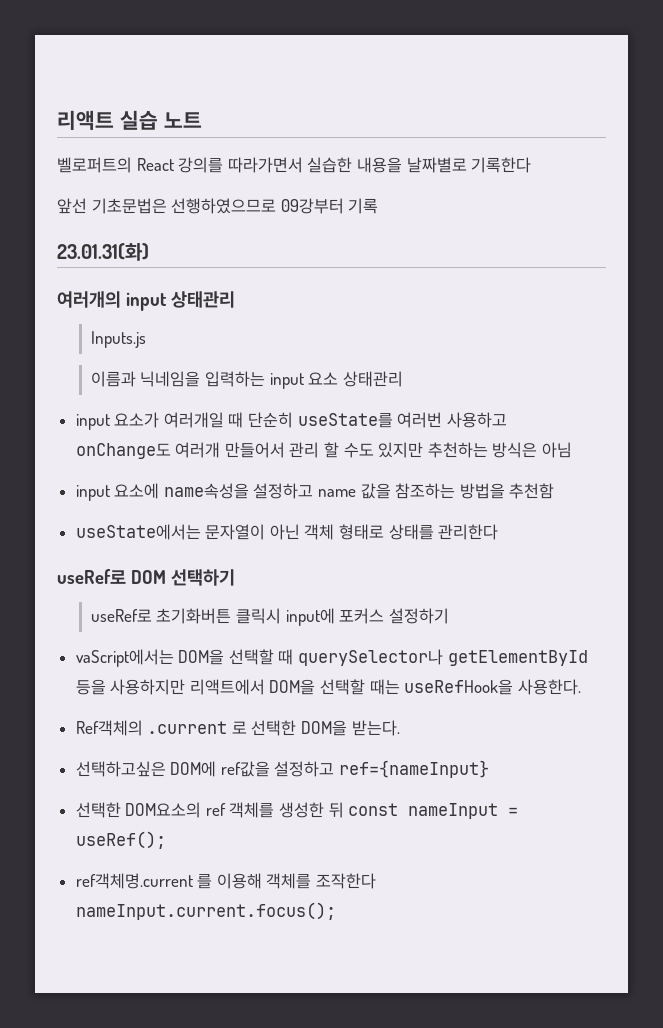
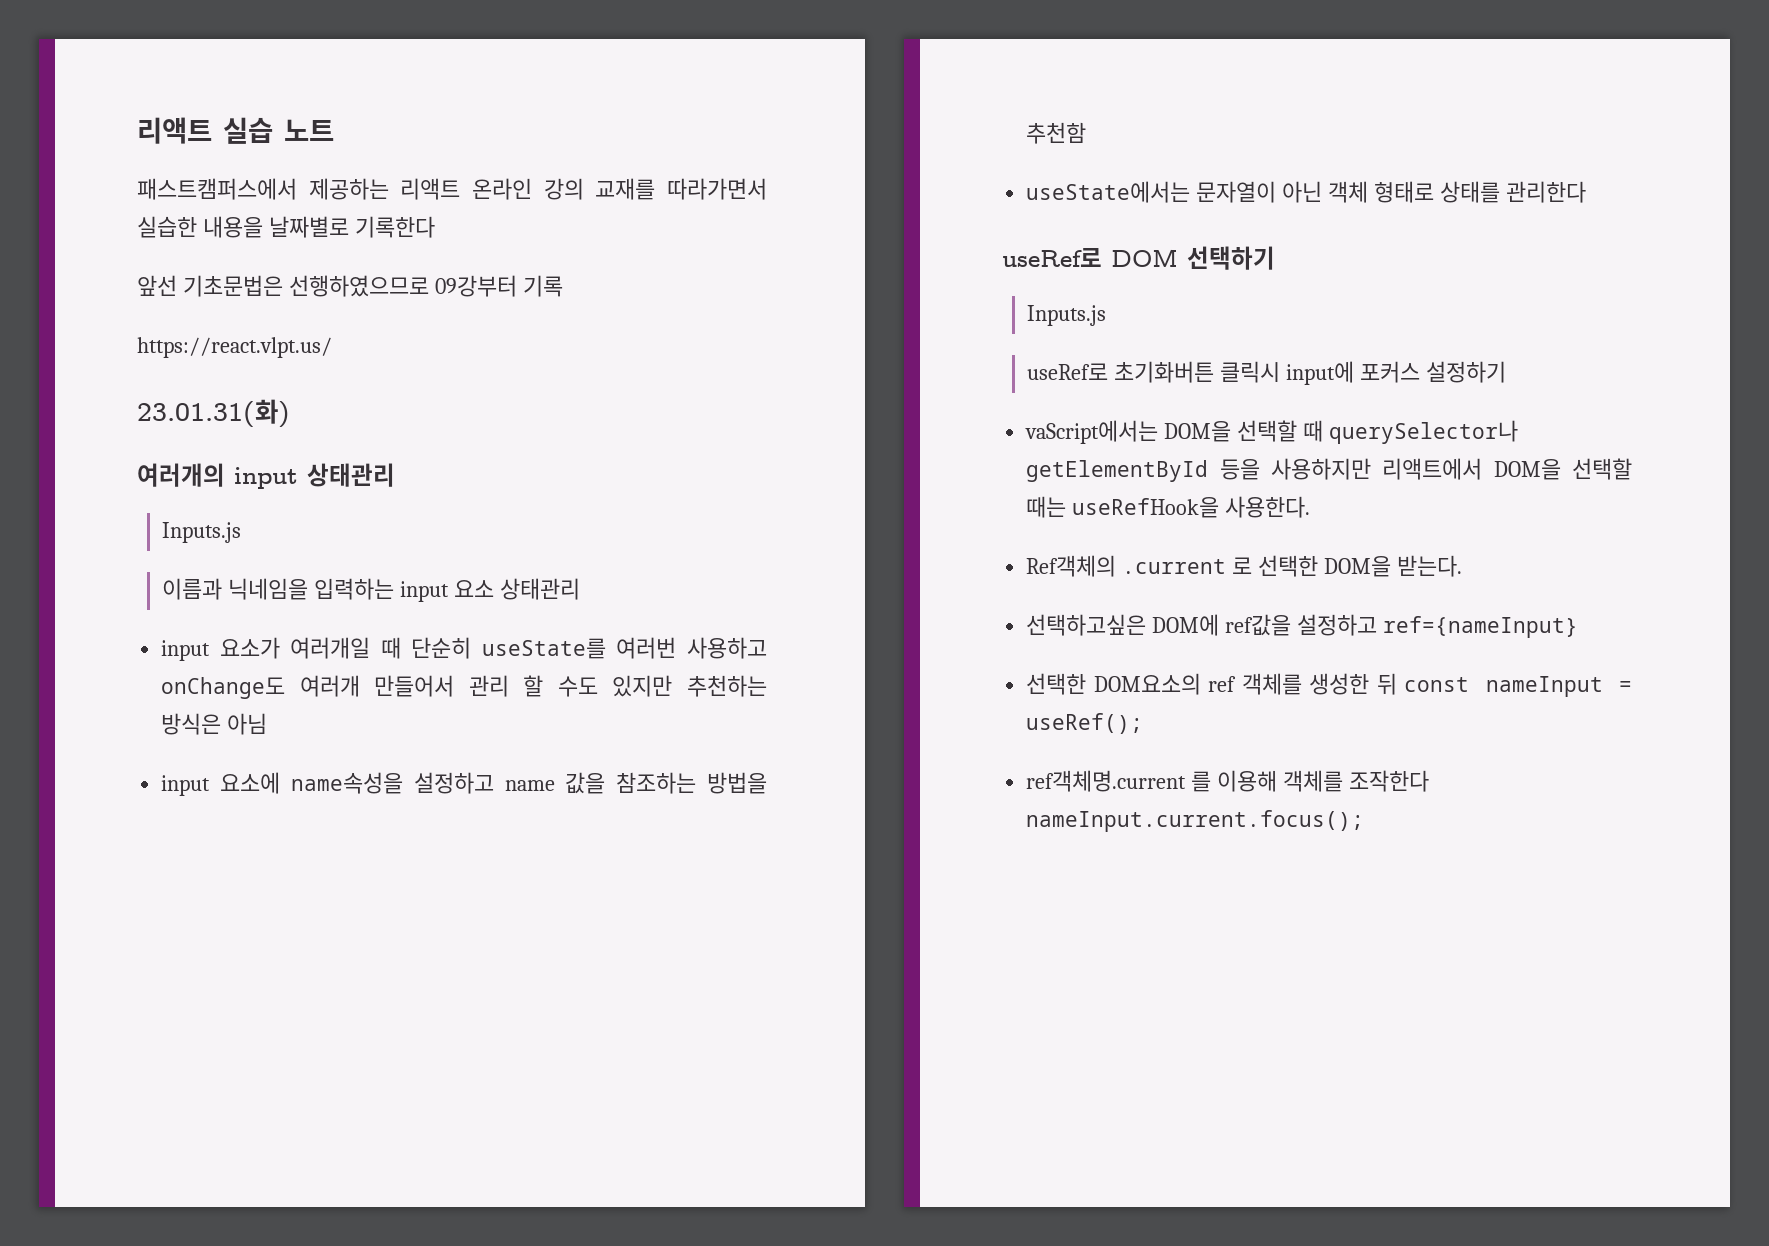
- 벨로퍼트의 React 강의를 따라가면서 실습한 내용을 날짜별로 기록한다
+ 패스트캠퍼스에서 제공하는 리액트 온라인 강의 교재를 따라가면서 실습한 내용을 날짜별로 기록한다
+ https://react.vlpt.us/
  useRef로 DOM 선택하기
+ Inputs.js

